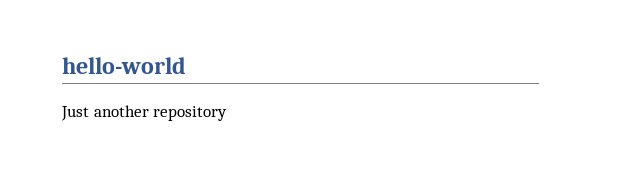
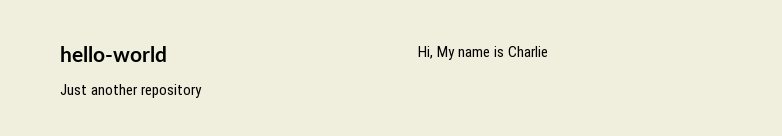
+ Hi, My name is Charlie

